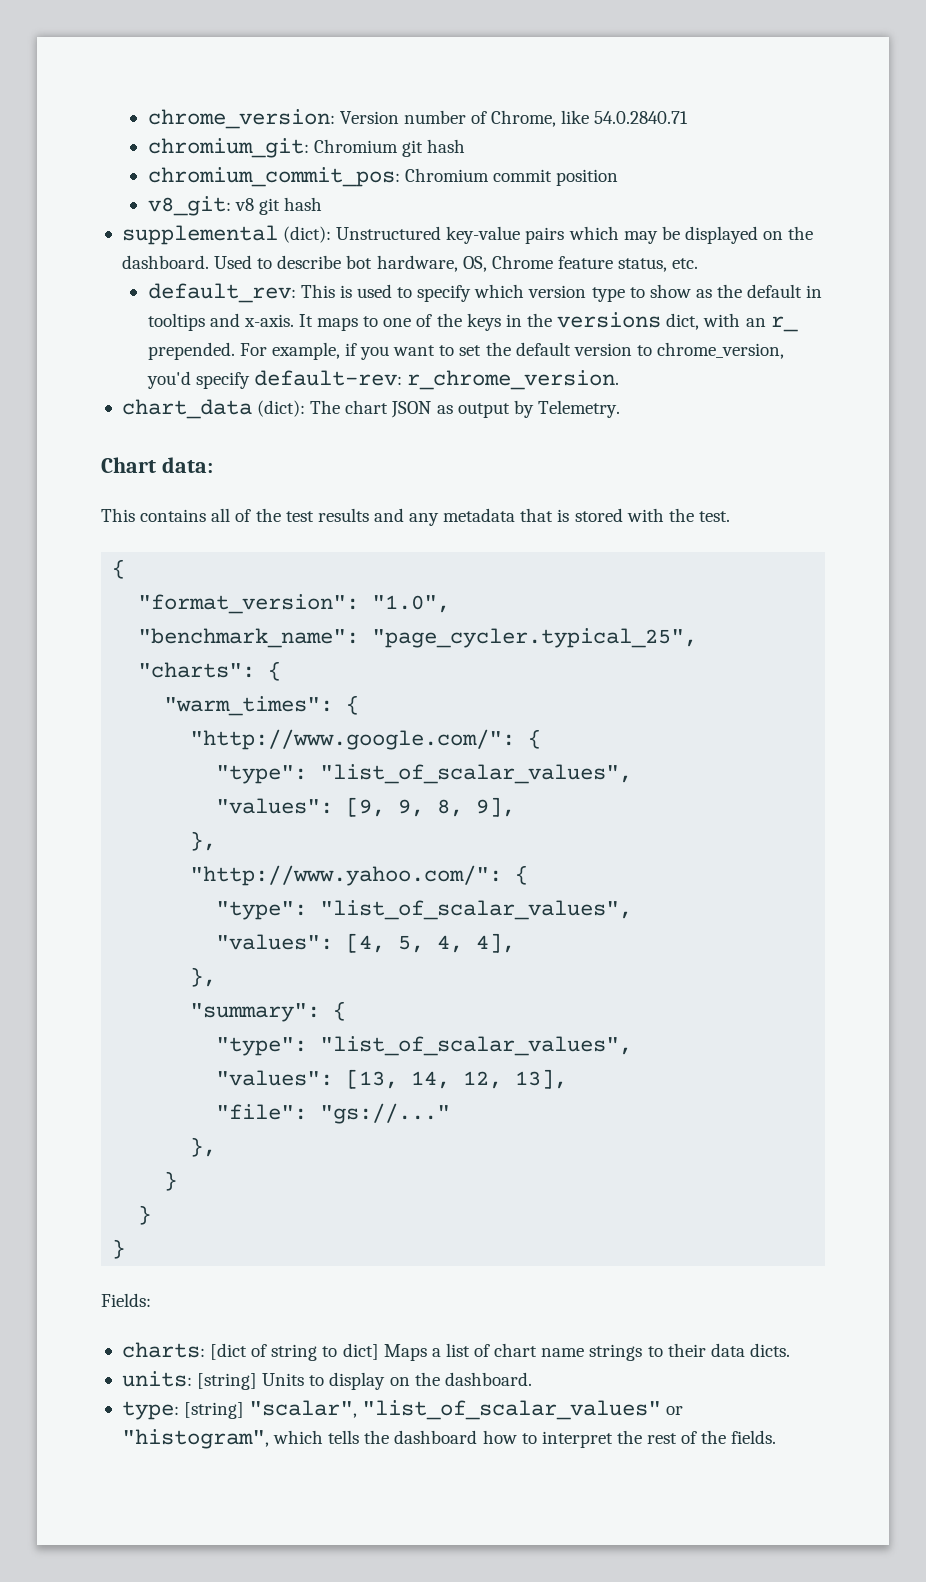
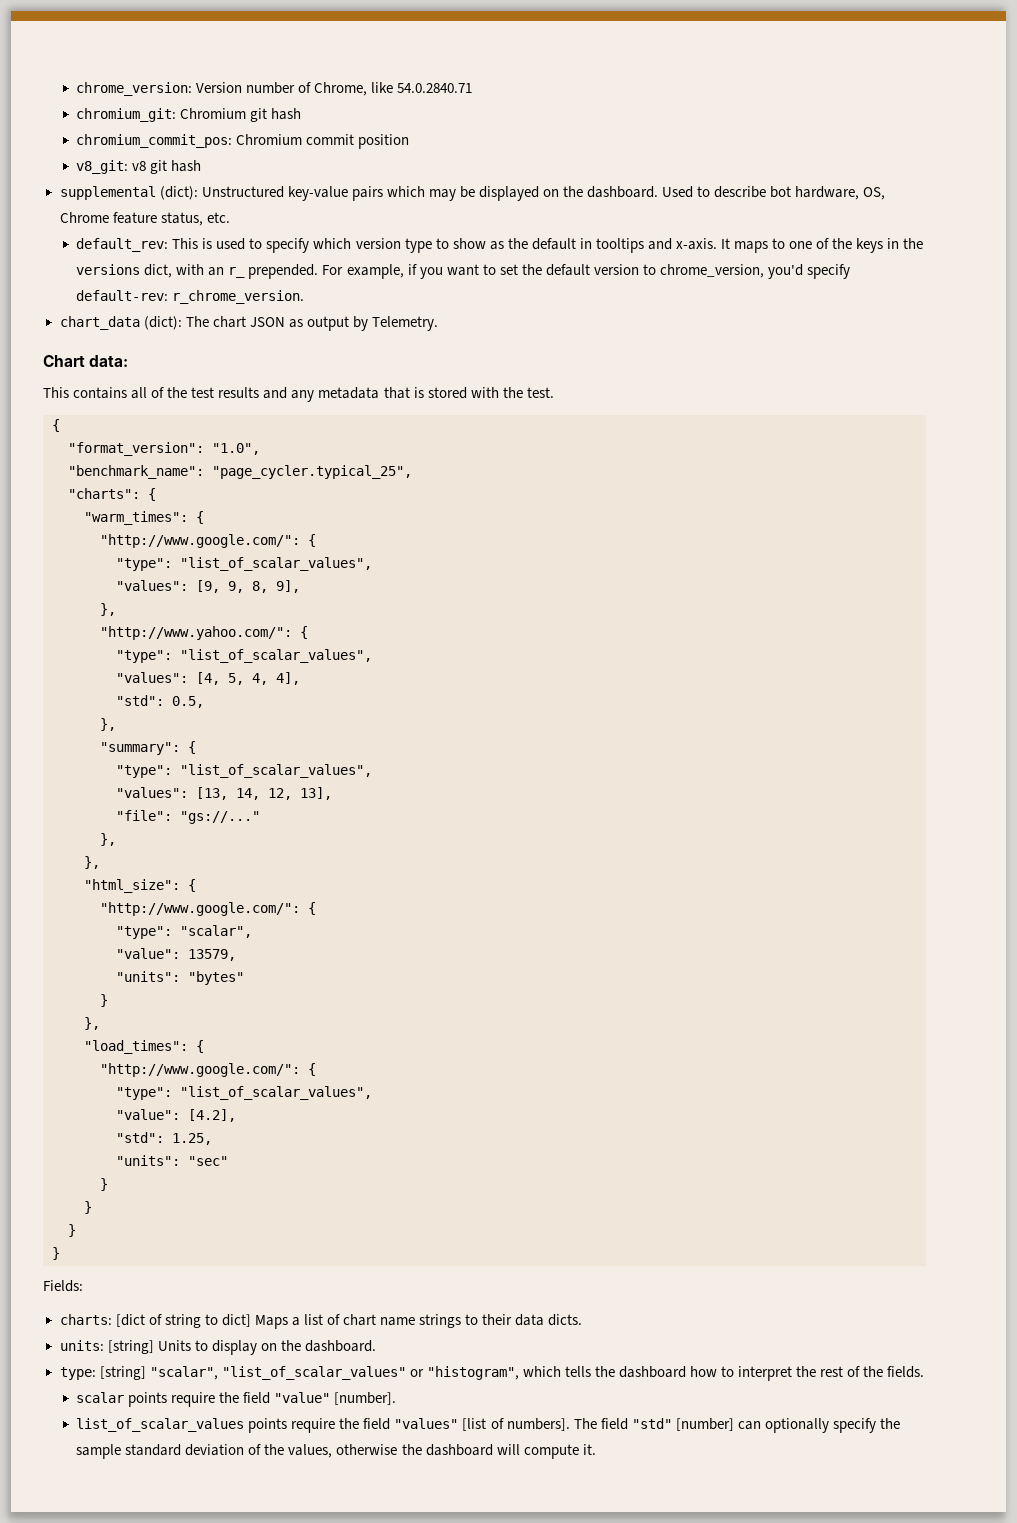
+ "std": 0.5,
  "file": "gs://..."
  },
+ },
+ "html_size": {
+ "http://www.google.com/": {
+ "type": "scalar",
+ "value": 13579,
+ "units": "bytes"
+ }
+ },
+ "load_times": {
+ "http://www.google.com/": {
+ "type": "list_of_scalar_values",
+ "value": [4.2],
+ "std": 1.25,
+ "units": "sec"
+ }
+ scalar points require the field "value" [number].
+ list_of_scalar_values points require the field "values" [list of numbers]. The field "std" [number] can optionally specify the sample standard deviation of the values, otherwise the dashboard will compute it.

